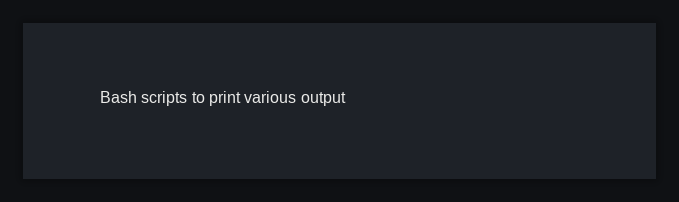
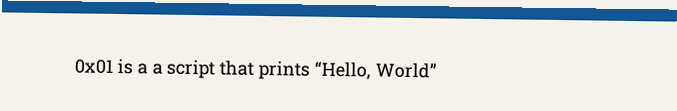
- Bash scripts to print various output
+ 0x01 is a a script that prints “Hello, World”

